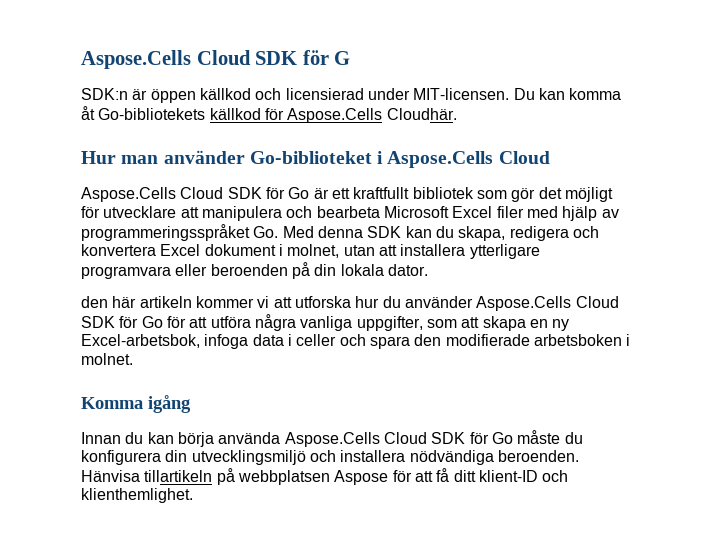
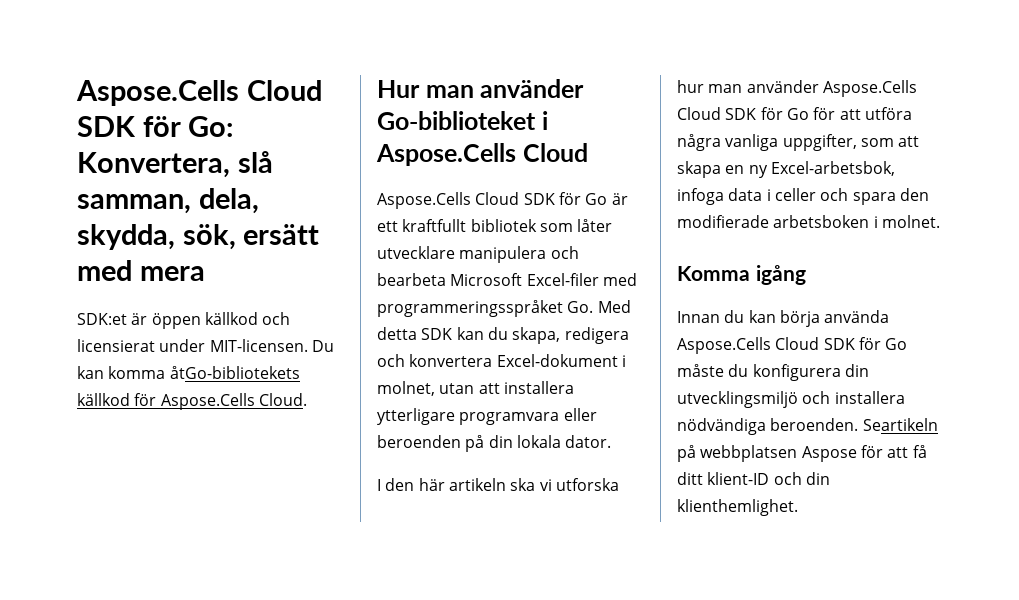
- Aspose.Cells Cloud SDK för G
- SDK:n är öppen källkod och licensierad under MIT-licensen.
+ Aspose.Cells Cloud SDK för Go: Konvertera, slå samman, dela, skydda, sök, ersätt med mera
+ SDK:et är öppen källkod och licensierat under MIT-licensen.
- Du kan komma åt Go-bibliotekets källkod för Aspose.Cells Cloudhär.
+ Du kan komma åtGo-bibliotekets källkod för Aspose.Cells Cloud.
- Aspose.Cells Cloud SDK för Go är ett kraftfullt bibliotek som gör det möjligt för utvecklare att manipulera och bearbeta Microsoft Excel filer med hjälp av programmeringsspråket Go. Med denna SDK kan du skapa, redigera och konvertera Excel dokument i molnet, utan att installera ytterligare programvara eller beroenden på din lokala dator.
+ Aspose.Cells Cloud SDK för Go är ett kraftfullt bibliotek som låter utvecklare manipulera och bearbeta Microsoft Excel-filer med programmeringsspråket Go. Med detta SDK kan du skapa, redigera och konvertera Excel-dokument i molnet, utan att installera ytterligare programvara eller beroenden på din lokala dator.
- den här artikeln kommer vi att utforska hur du använder Aspose.Cells Cloud SDK för Go för att utföra några vanliga uppgifter, som att skapa en ny Excel-arbetsbok, infoga data i celler och spara den modifierade arbetsboken i molnet.
+ I den här artikeln ska vi utforska hur man använder Aspose.Cells Cloud SDK för Go för att utföra några vanliga uppgifter, som att skapa en ny Excel-arbetsbok, infoga data i celler och spara den modifierade arbetsboken i molnet.
- Hänvisa tillartikeln på webbplatsen Aspose för att få ditt klient-ID och klienthemlighet.
+ Seartikeln på webbplatsen Aspose för att få ditt klient-ID och din klienthemlighet.

